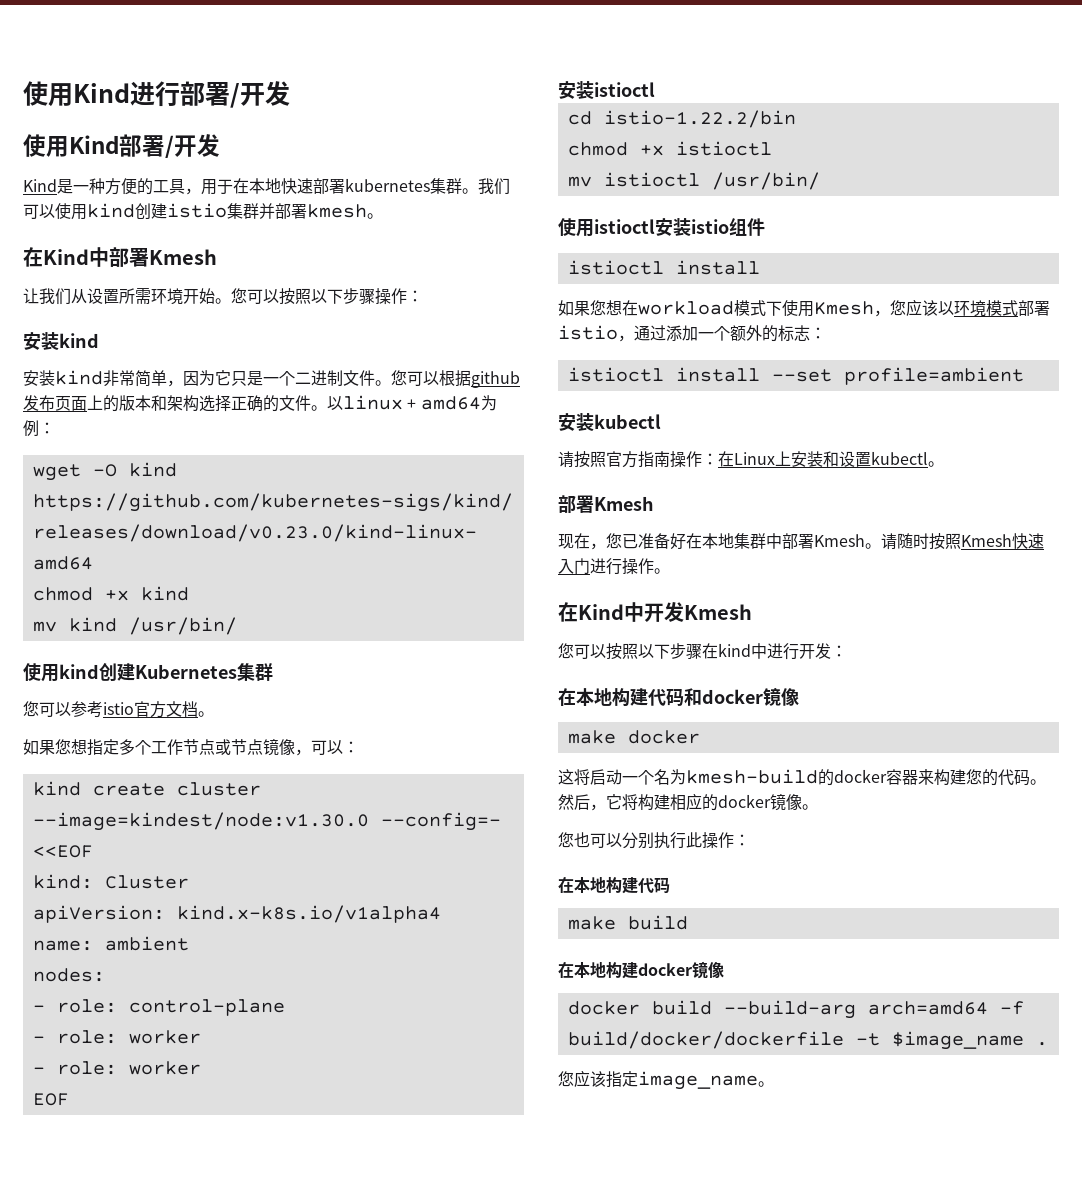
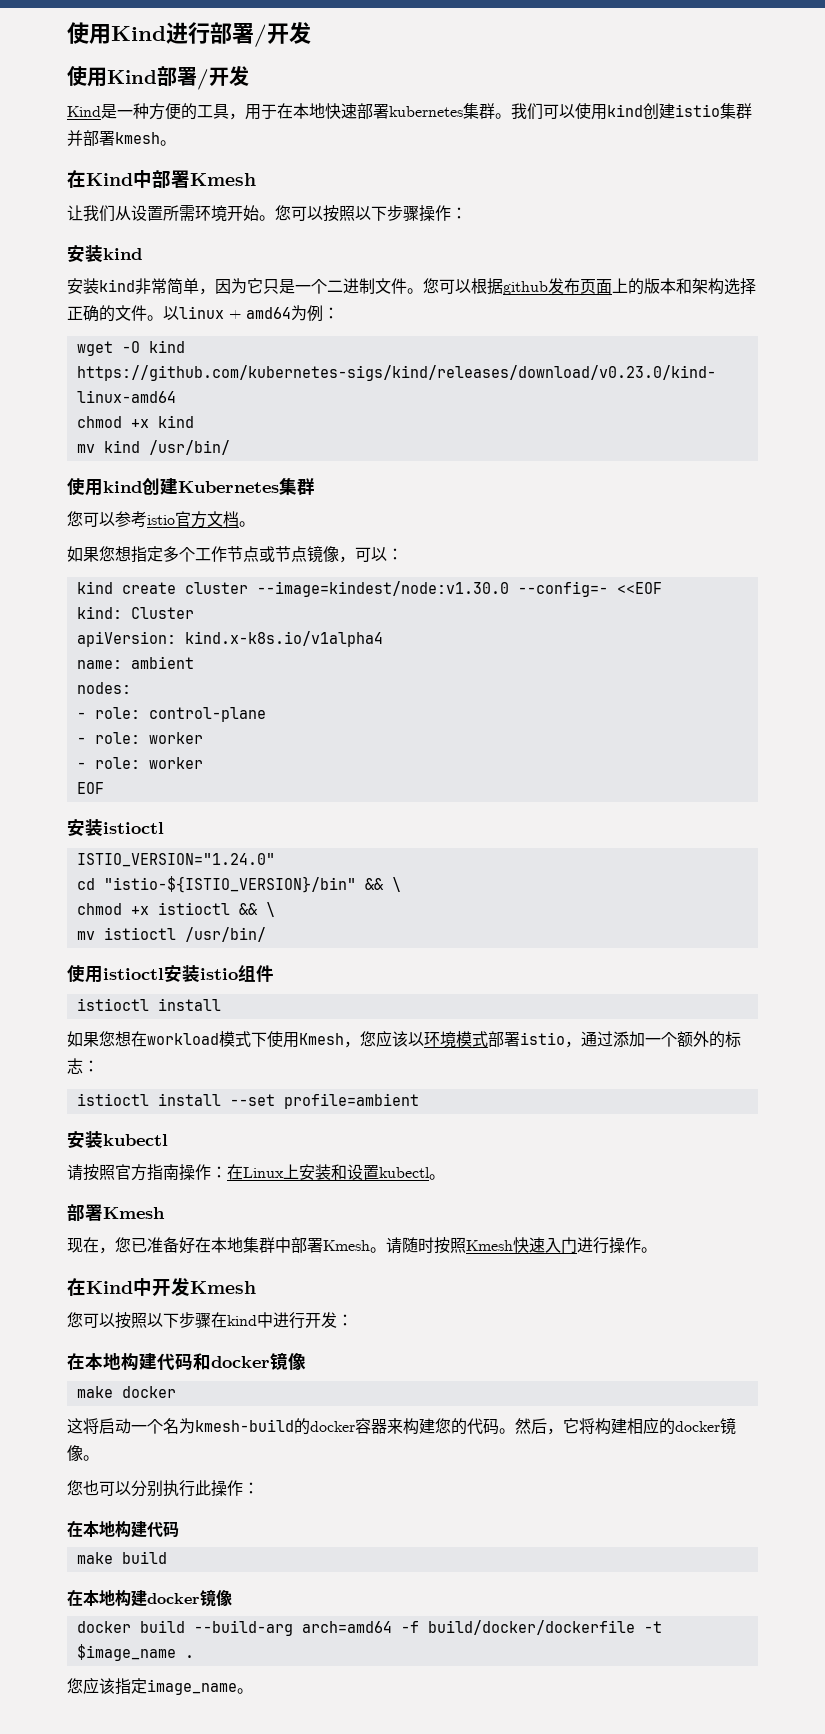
+ ISTIO_VERSION="1.24.0"
- cd istio-1.22.2/bin
+ cd "istio-${ISTIO_VERSION}/bin" && \
- chmod +x istioctl
+ chmod +x istioctl && \

